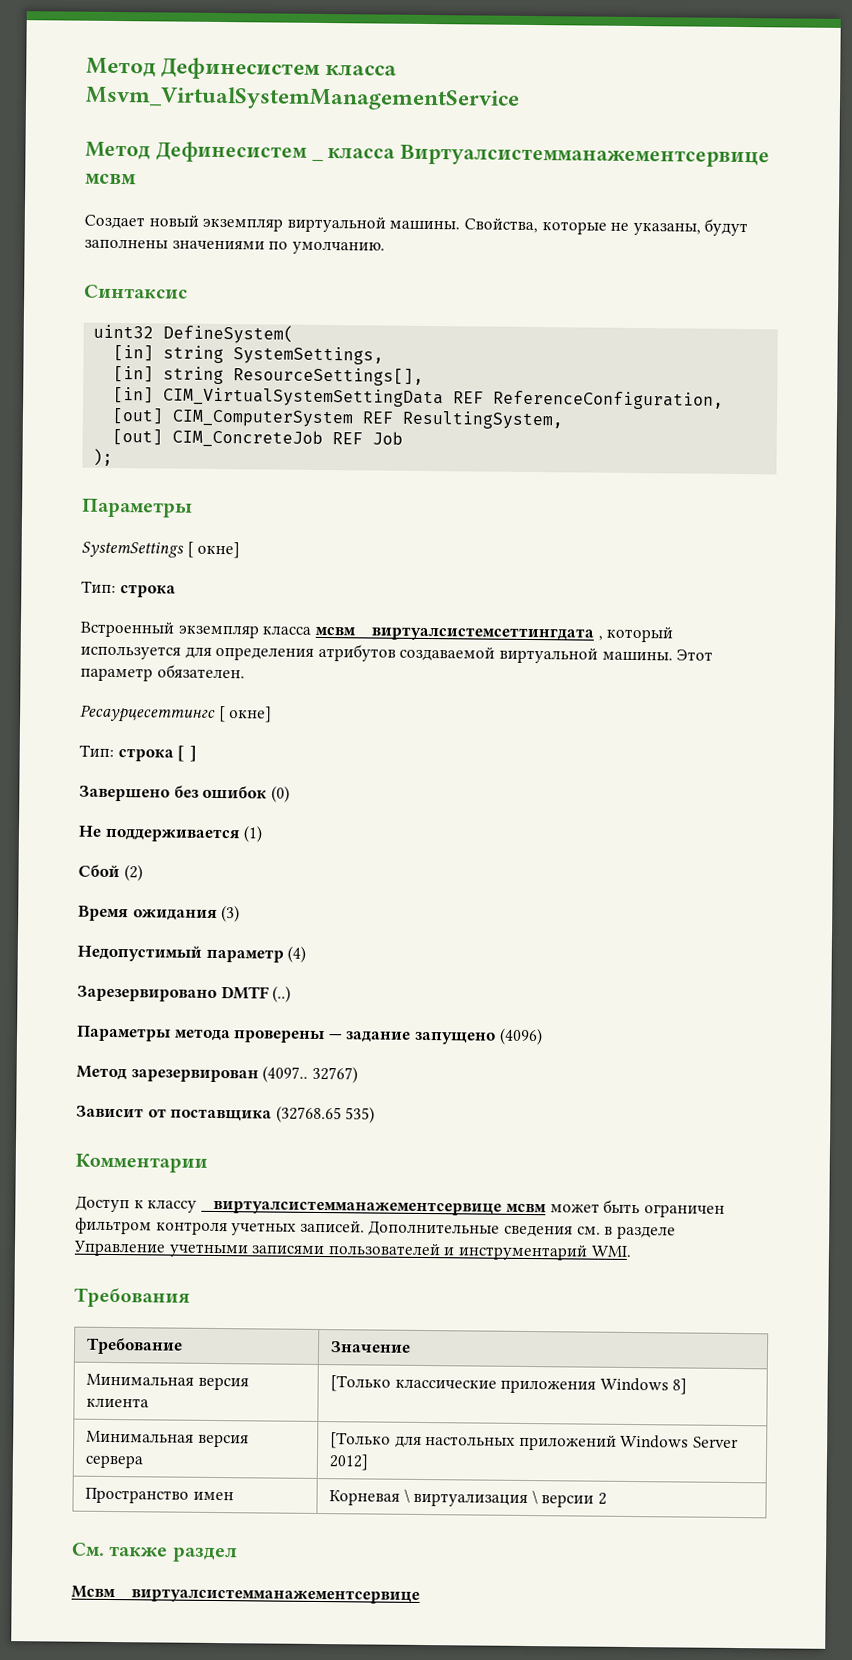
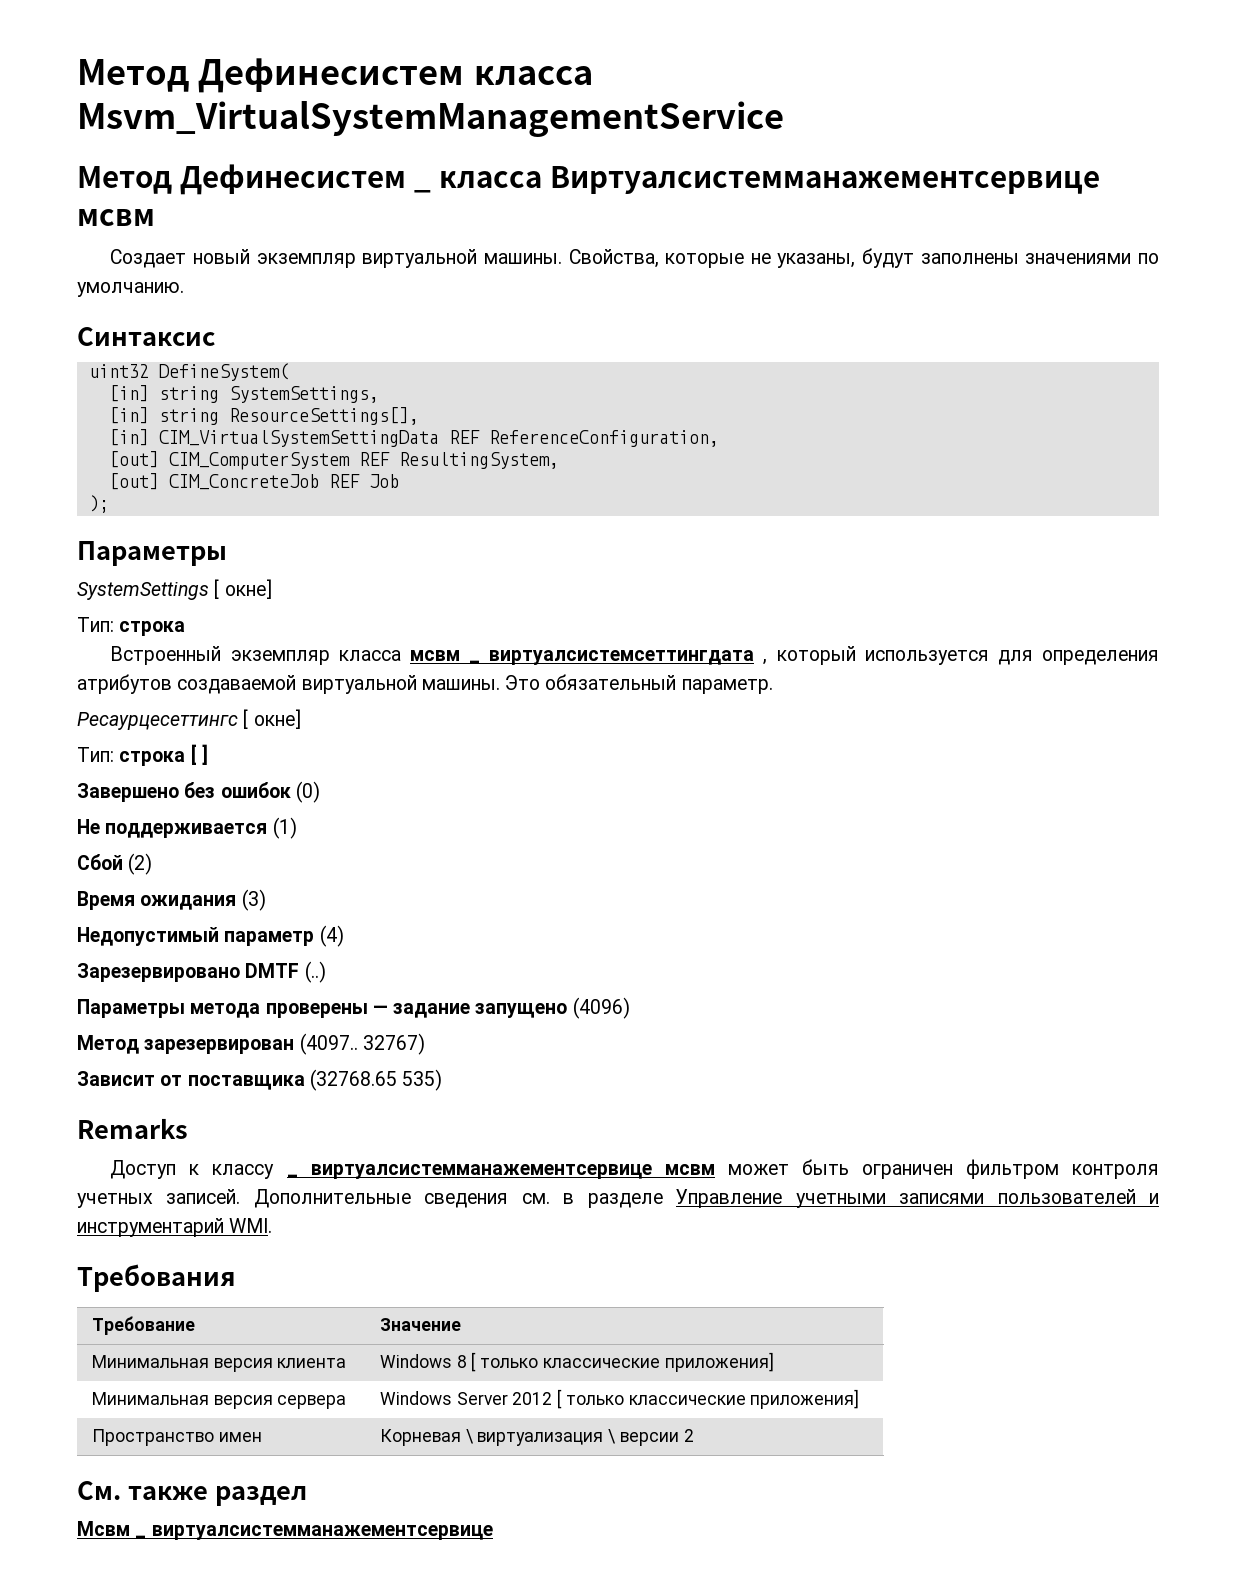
- Этот параметр обязателен.
+ Это обязательный параметр.
- Комментарии
+ Remarks
- Минимальная версия клиента | [Только классические приложения Windows 8]
- Минимальная версия сервера | [Только для настольных приложений Windows Server 2012]
+ Минимальная версия клиента | Windows 8 [ только классические приложения]
+ Минимальная версия сервера | Windows Server 2012 [ только классические приложения]

